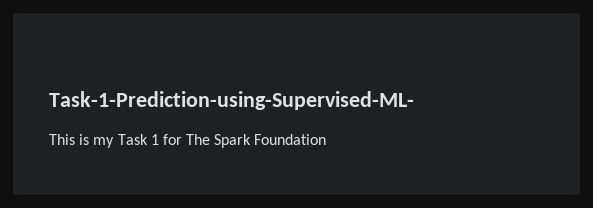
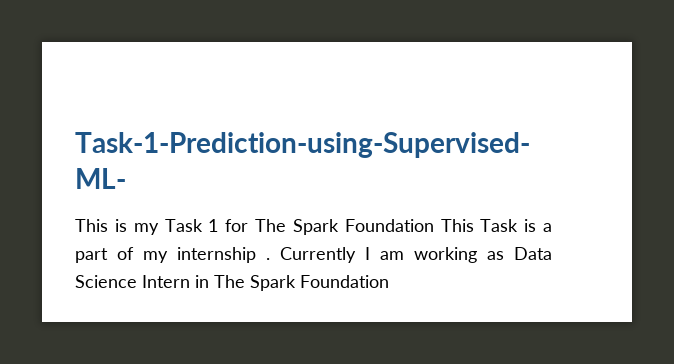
- This is my Task 1 for The Spark Foundation
+ This is my Task 1 for The Spark Foundation This Task is a part of my internship . Currently I am working as Data Science Intern in The Spark Foundation

